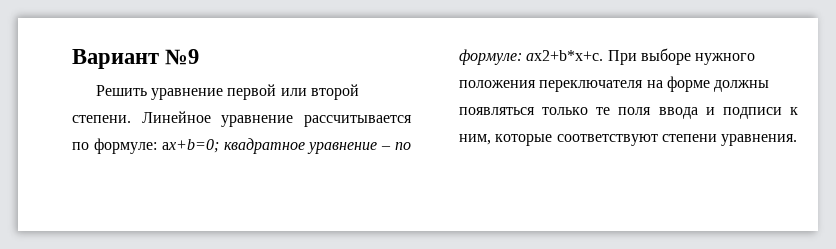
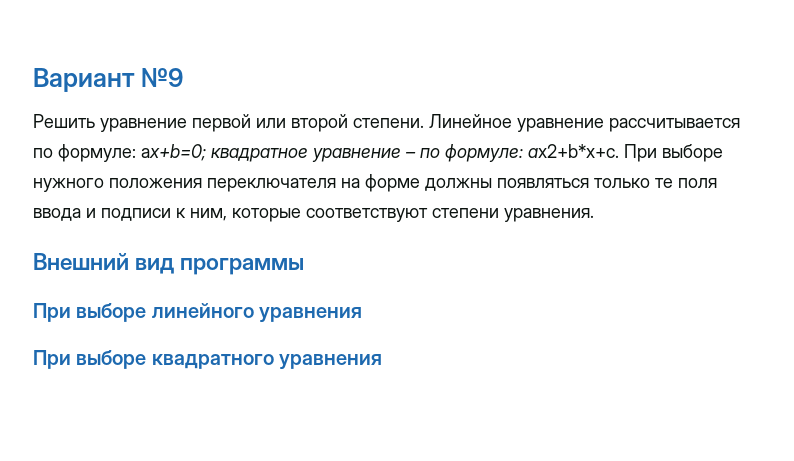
+ Внешний вид программы
+ При выборе линейного уравнения
+ При выборе квадратного уравнения

